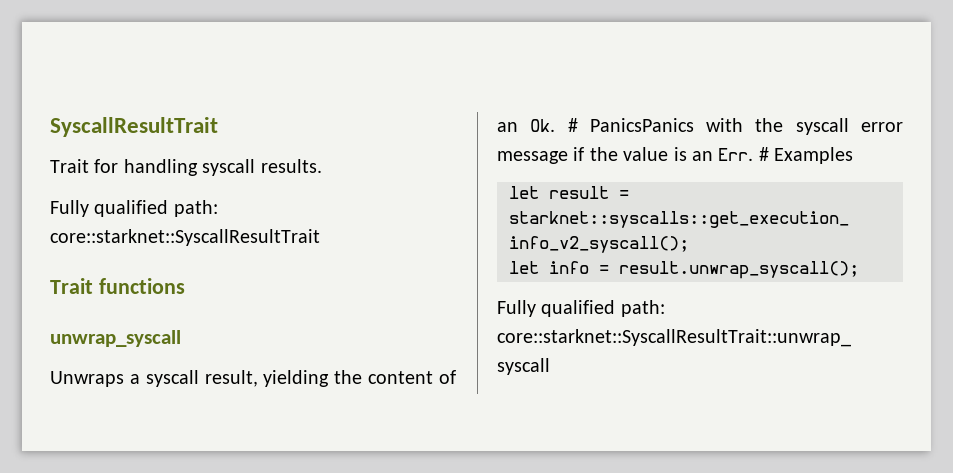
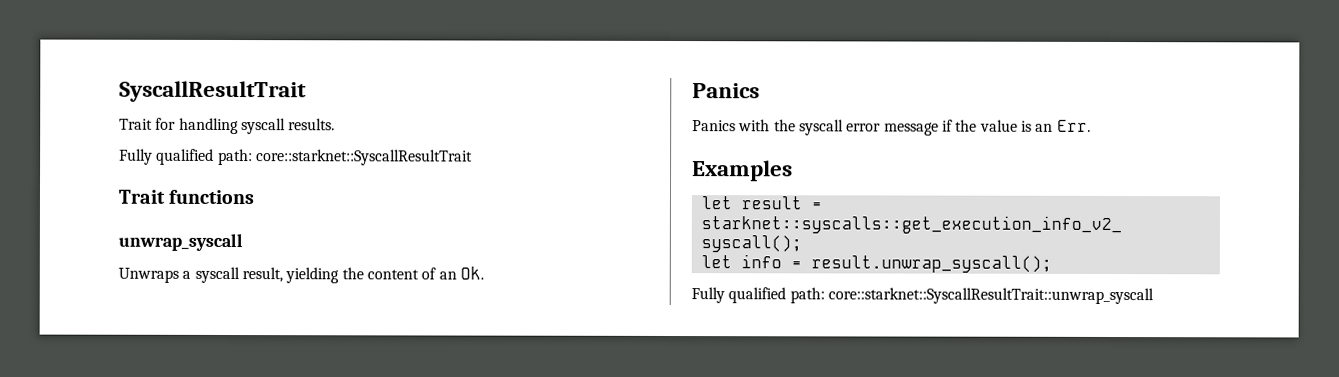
- Unwraps a syscall result, yielding the content of an Ok. # PanicsPanics with the syscall error message if the value is an Err. # Examples
+ Unwraps a syscall result, yielding the content of an Ok.
+ Panics
+ Panics with the syscall error message if the value is an Err.
+ Examples

